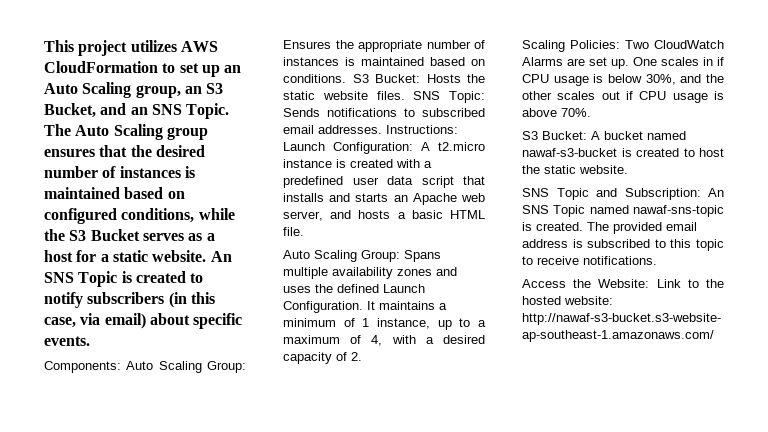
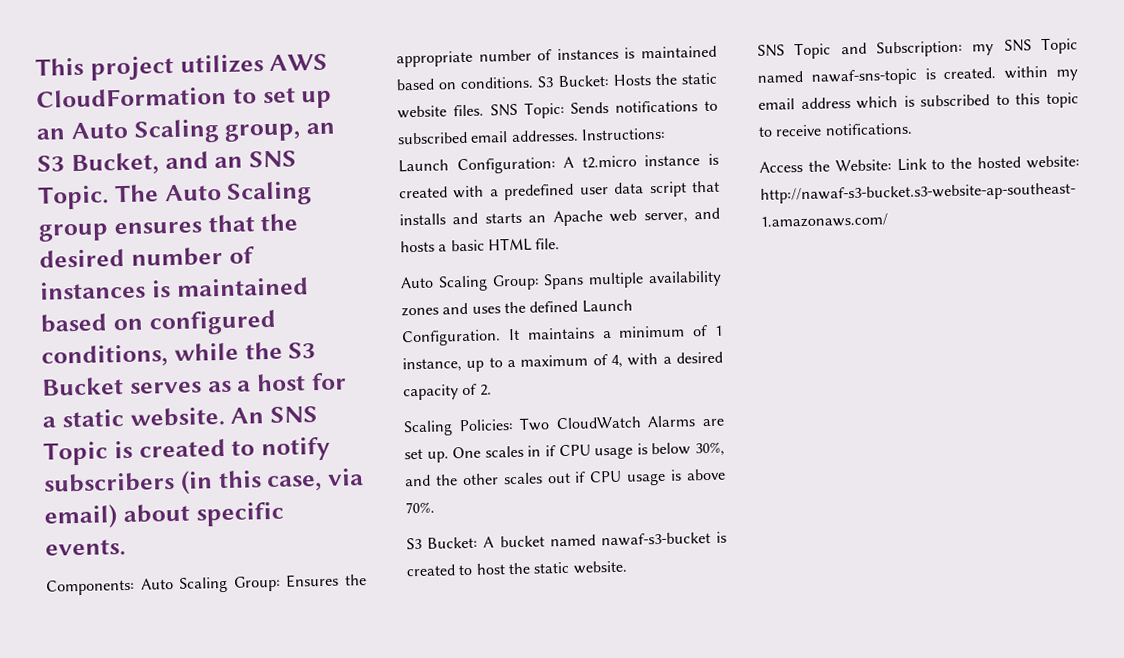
- SNS Topic and Subscription: An SNS Topic named nawaf-sns-topic is created. The provided email address is subscribed to this topic to receive notifications.
+ SNS Topic and Subscription: my SNS Topic named nawaf-sns-topic is created. within my email address which is subscribed to this topic to receive notifications.

